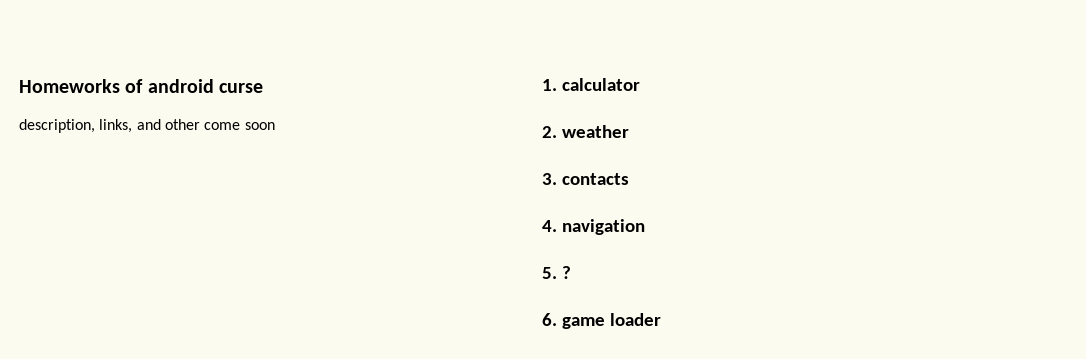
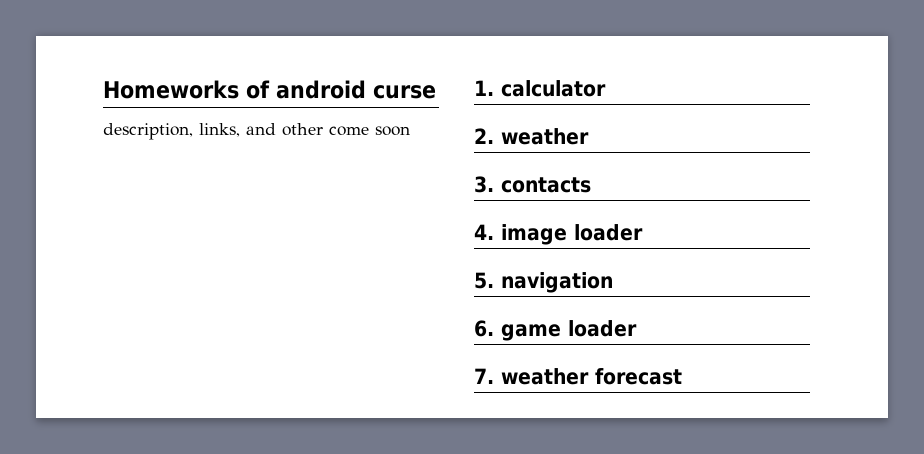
- 4. navigation
+ 4. image loader
- 5. ?
+ 5. navigation
+ 7. weather forecast

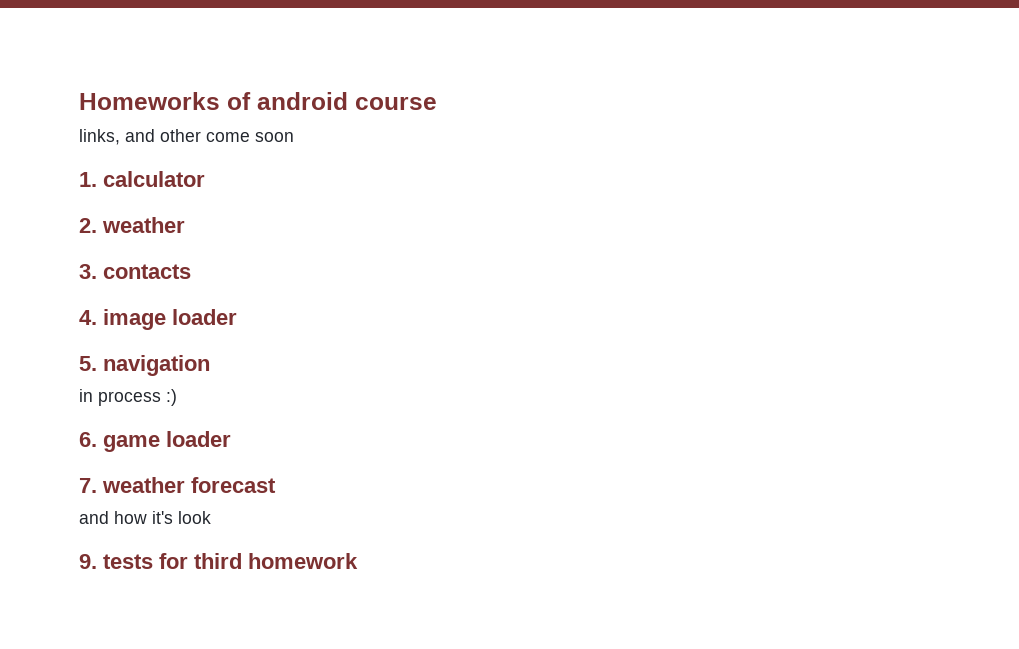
- Homeworks of android curse
- description, links, and other come soon
+ Homeworks of android course
+ links, and other come soon
+ in process :)
+ and how it's look
+ 9. tests for third homework

